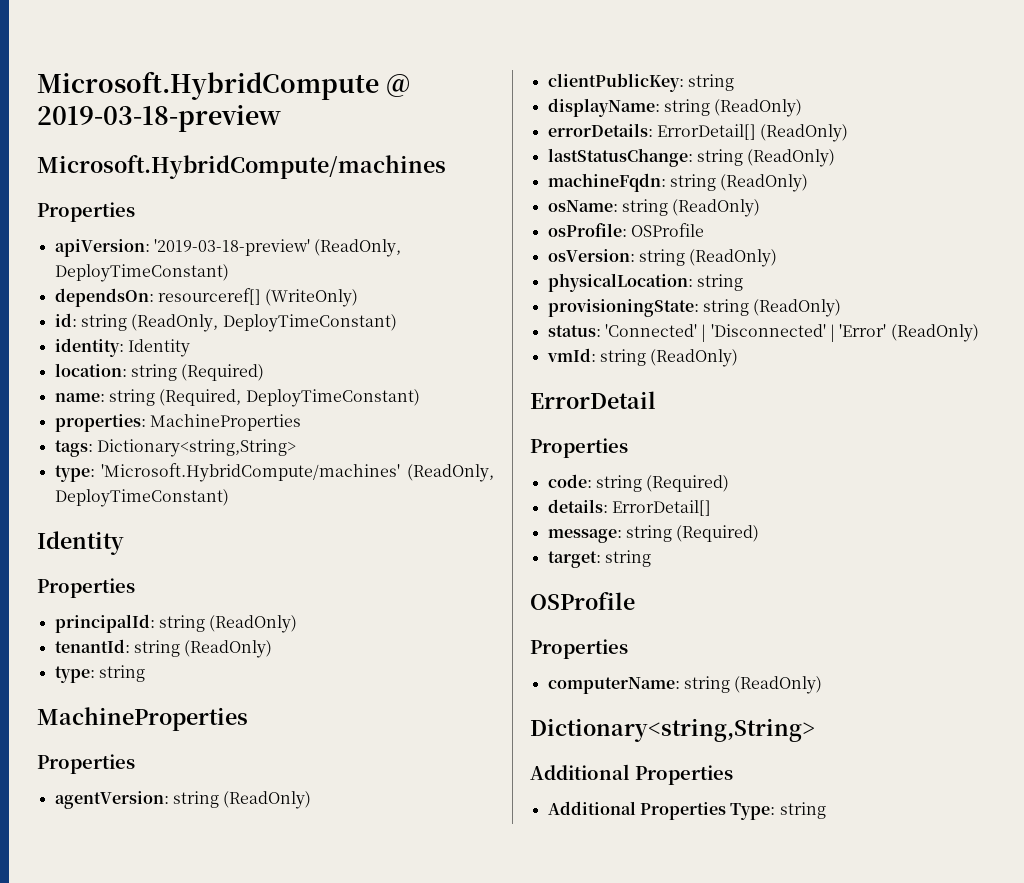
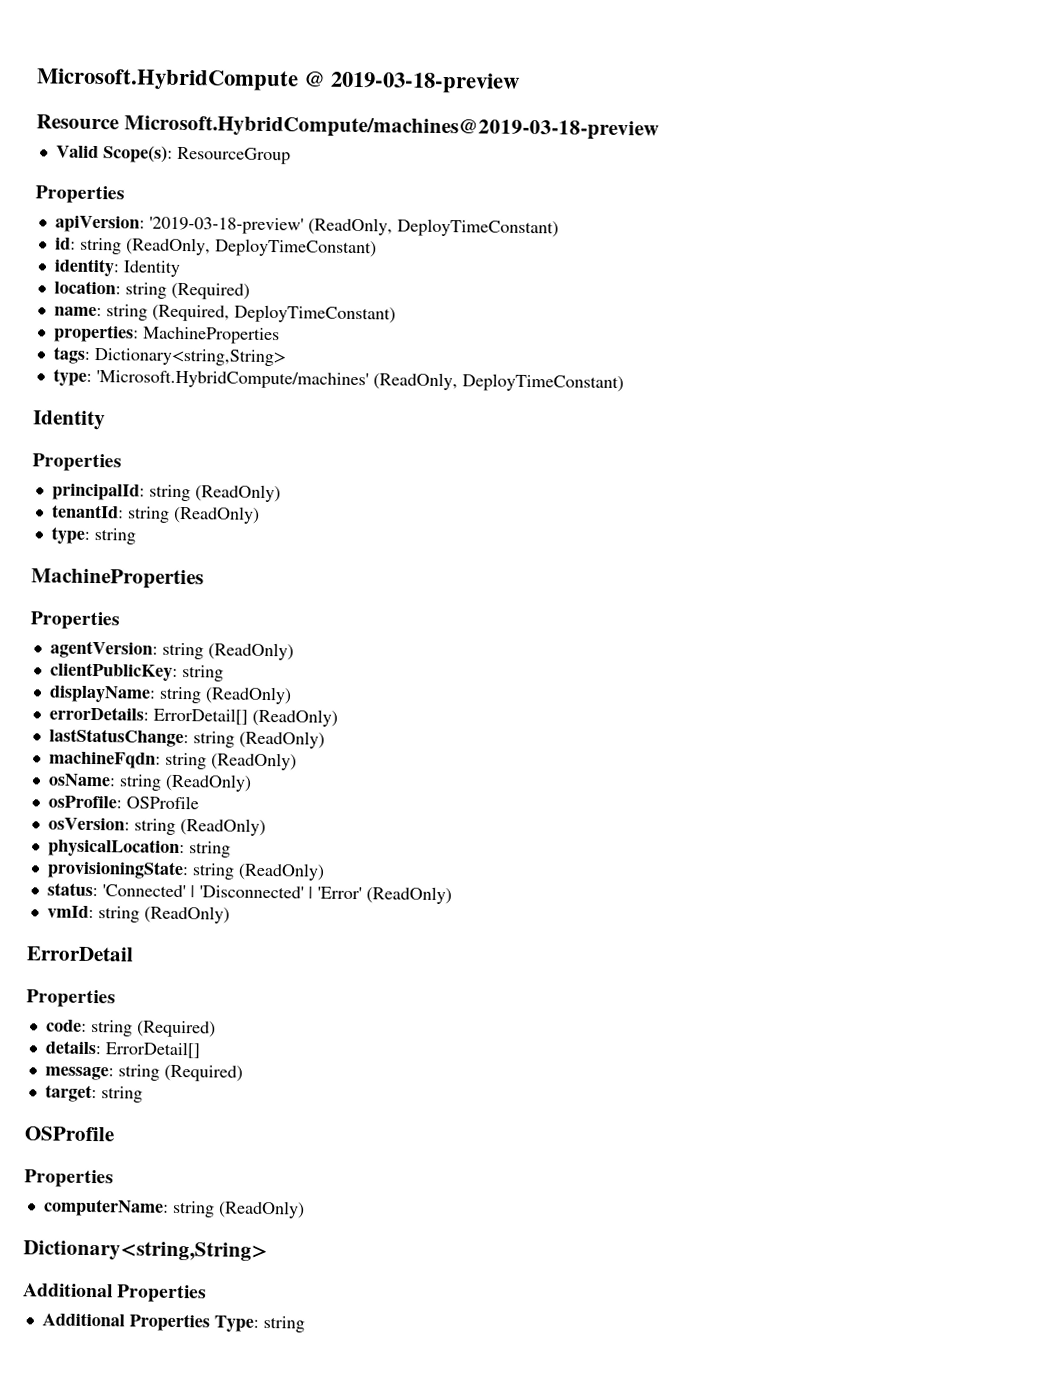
- Microsoft.HybridCompute/machines
+ Resource Microsoft.HybridCompute/machines@2019-03-18-preview
+ Valid Scope(s): ResourceGroup
- dependsOn: resourceref[] (WriteOnly)

